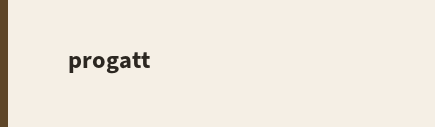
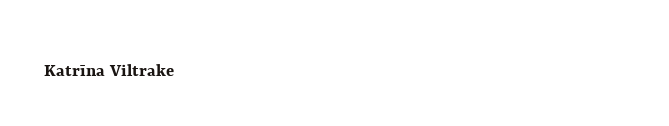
- progatt
+ Katrīna Viltrake

